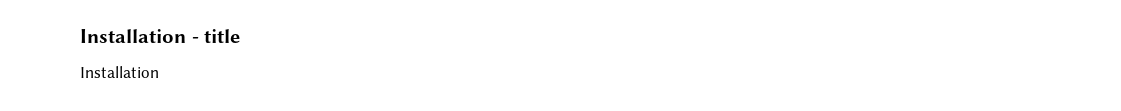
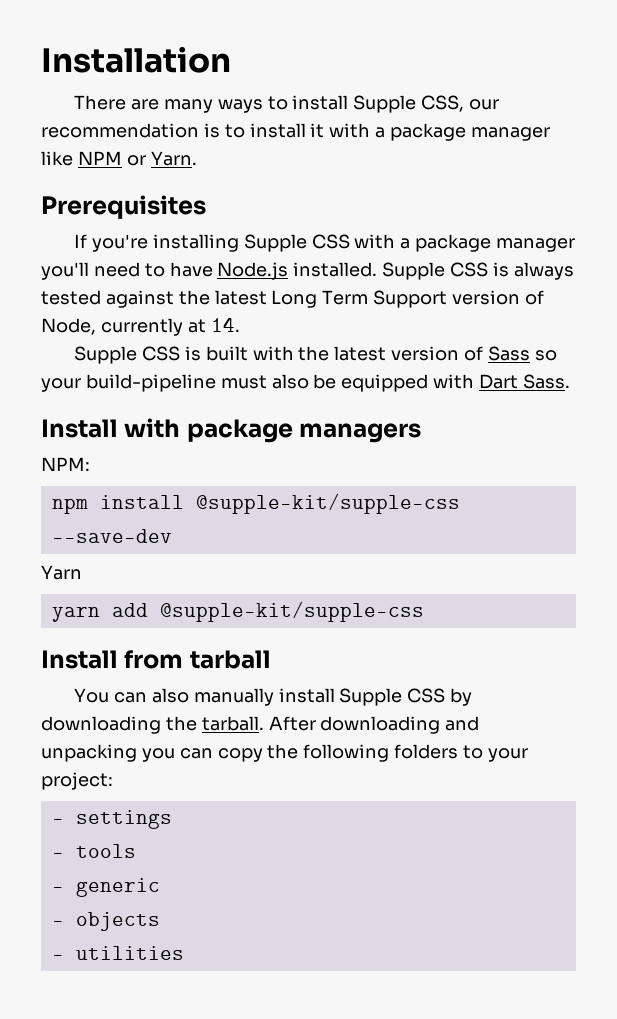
- Installation - title
  Installation
+ There are many ways to install Supple CSS, our recommendation is to install it with a package manager like NPM or Yarn.
+ Prerequisites
+ If you're installing Supple CSS with a package manager you'll need to have Node.js installed. Supple CSS is always tested against the latest Long Term Support version of Node, currently at 14.
+ Supple CSS is built with the latest version of Sass so your build-pipeline must also be equipped with Dart Sass.
+ Install with package managers
+ NPM:
+ npm install @supple-kit/supple-css --save-dev
+ Yarn
+ yarn add @supple-kit/supple-css
+ Install from tarball
+ You can also manually install Supple CSS by downloading the tarball. After downloading and unpacking you can copy the following folders to your project:
+ - settings
+ - tools
+ - generic
+ - objects
+ - utilities

